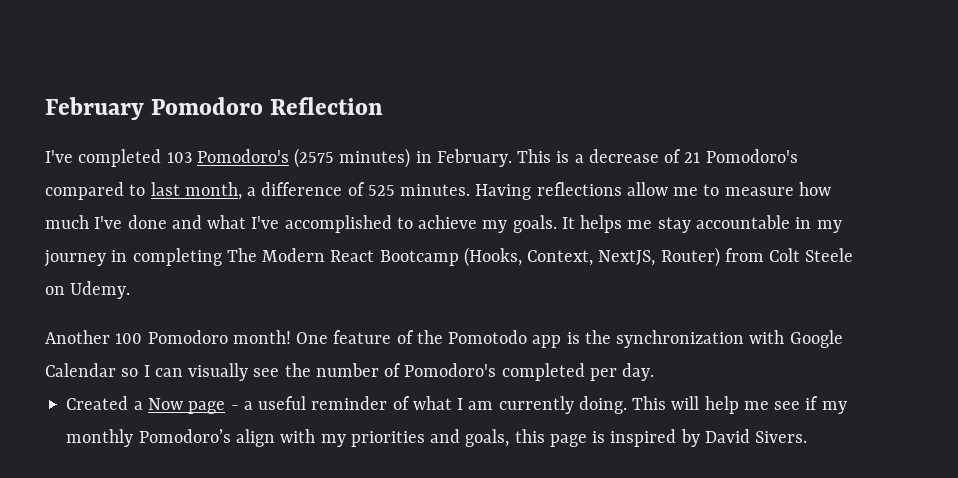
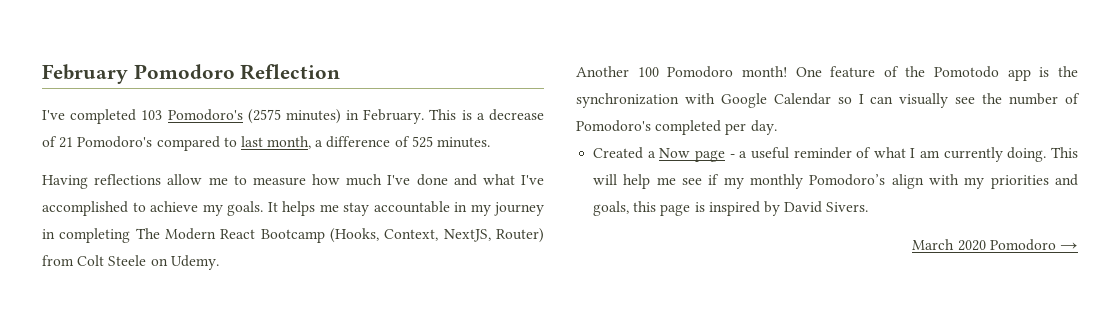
- This is a decrease of 21 Pomodoro's compared to last month, a difference of 525 minutes. Having reflections allow me to measure how much I've done and what I've accomplished to achieve my goals.
+ This is a decrease of 21 Pomodoro's compared to last month, a difference of 525 minutes.
+ Having reflections allow me to measure how much I've done and what I've accomplished to achieve my goals.
+ March 2020 Pomodoro →

